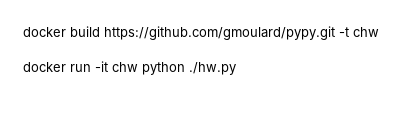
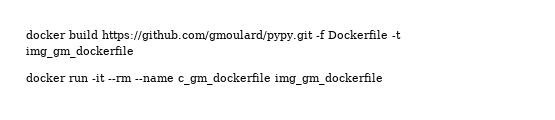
- docker build https://github.com/gmoulard/pypy.git -t chw
+ docker build https://github.com/gmoulard/pypy.git -f Dockerfile -t img_gm_dockerfile
- docker run -it chw python ./hw.py
+ docker run -it --rm --name c_gm_dockerfile img_gm_dockerfile

